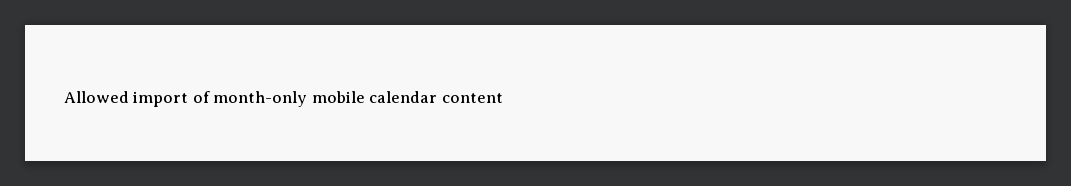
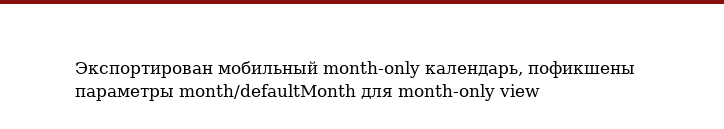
- Allowed import of month-only mobile calendar content
+ Экспортирован мобильный month-only календарь, пофикшены параметры month/defaultMonth для month-only view

